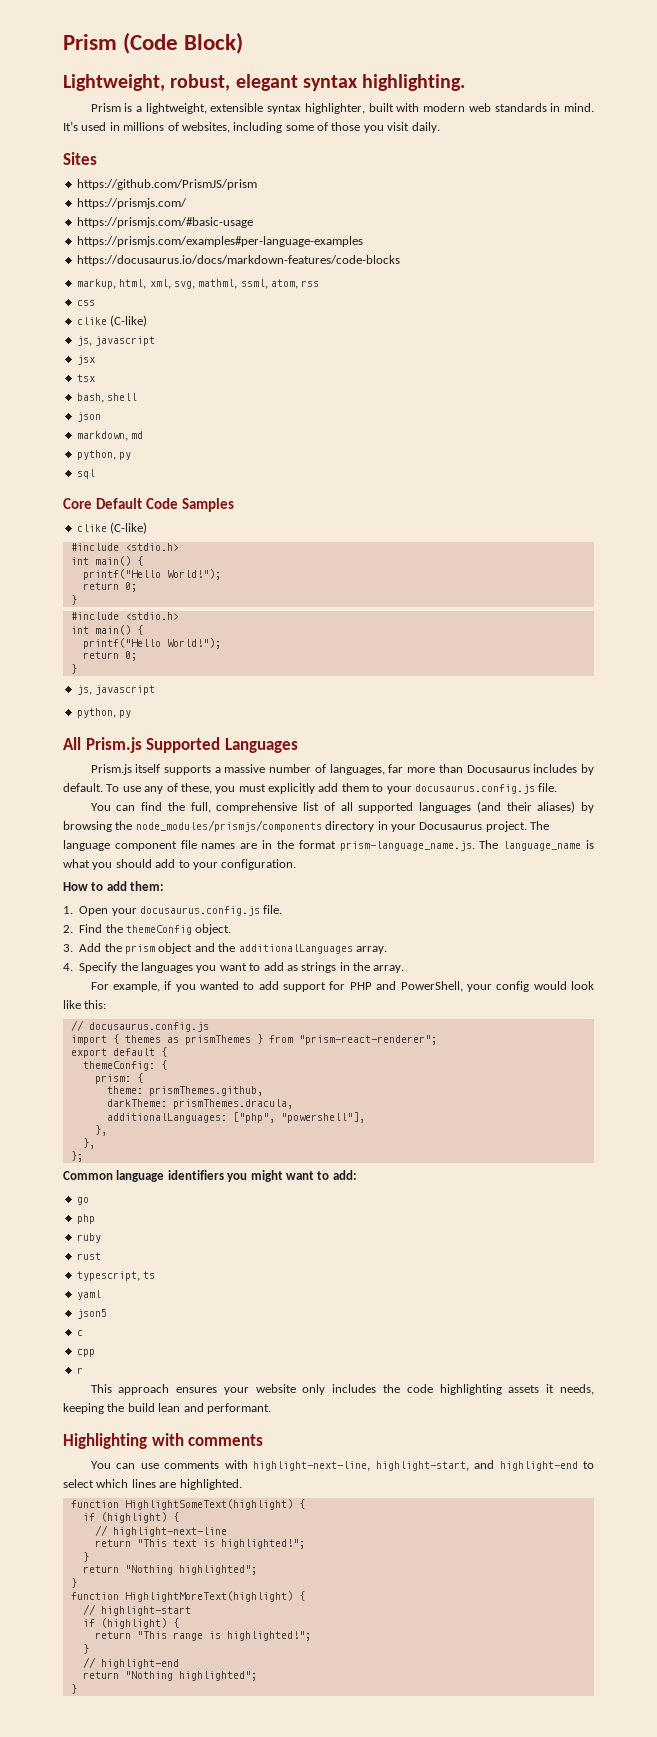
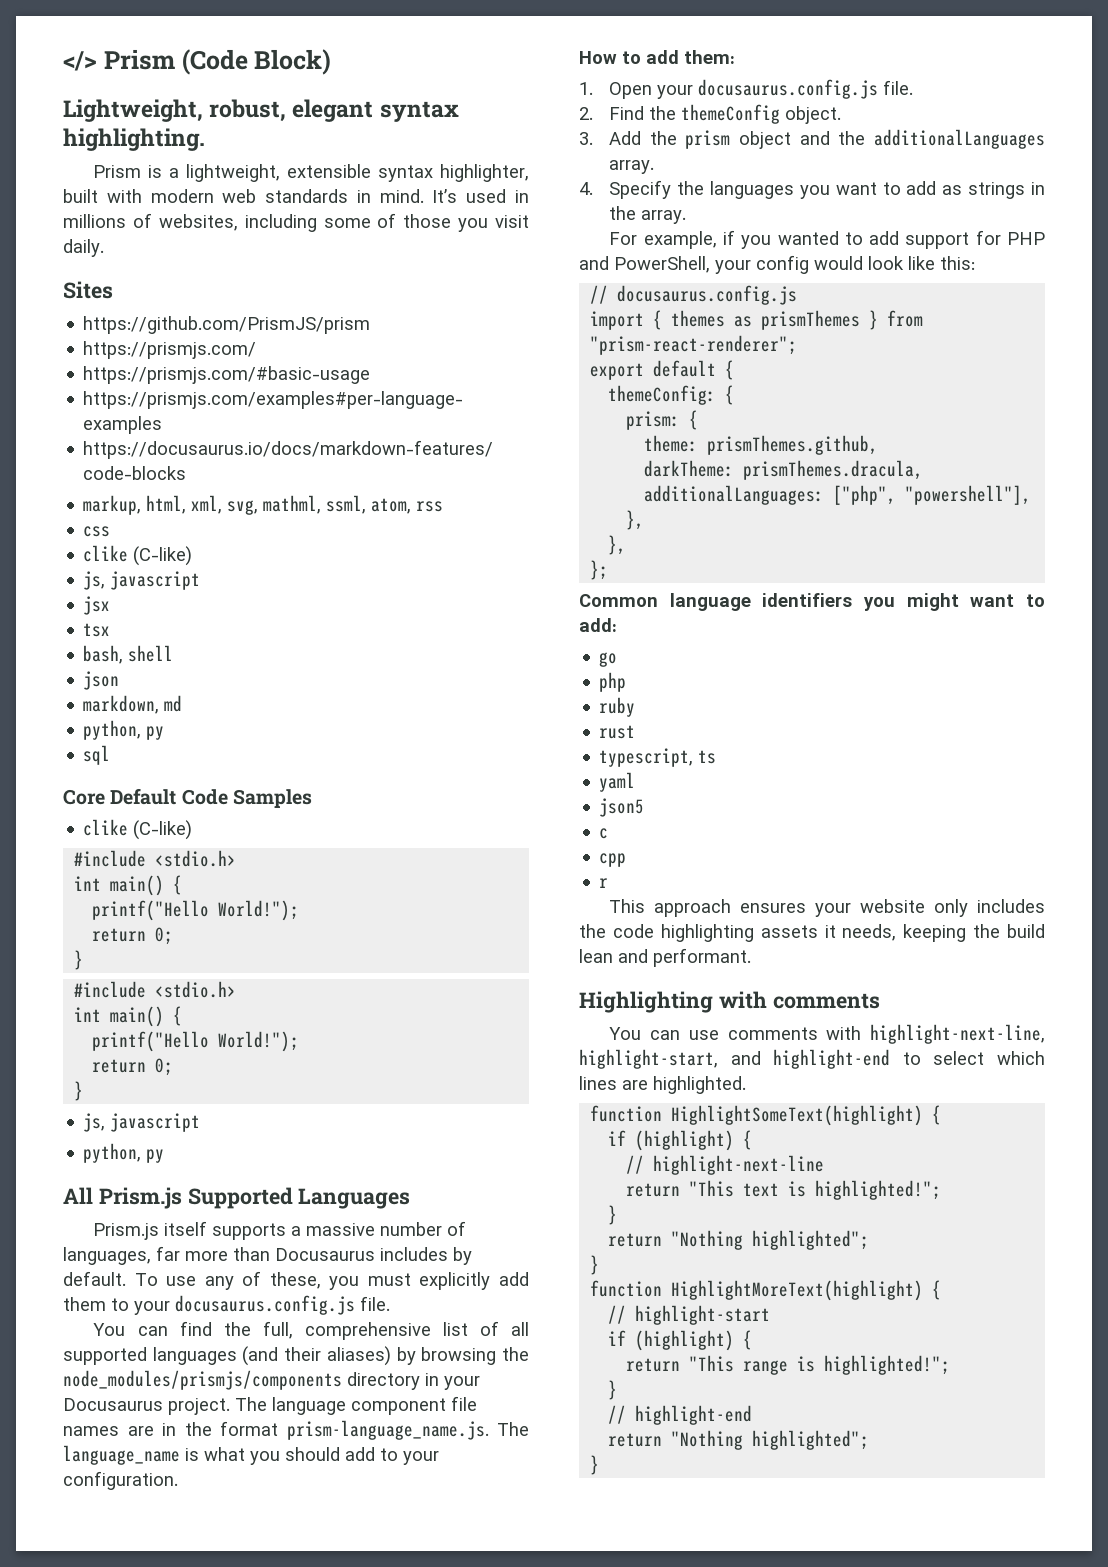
- Prism (Code Block)
+ </> Prism (Code Block)

